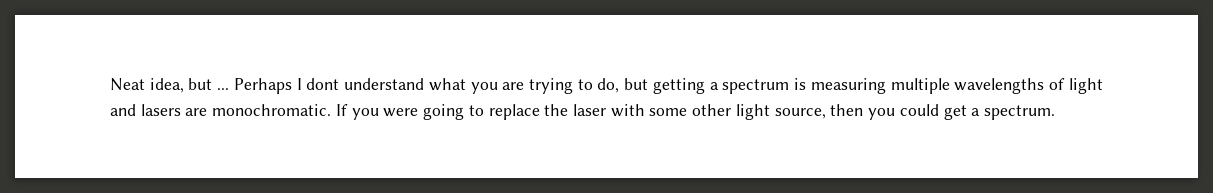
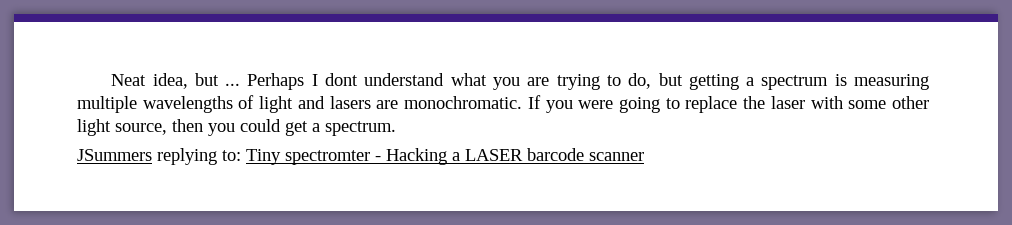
+ JSummers replying to: Tiny spectromter - Hacking a LASER barcode scanner

